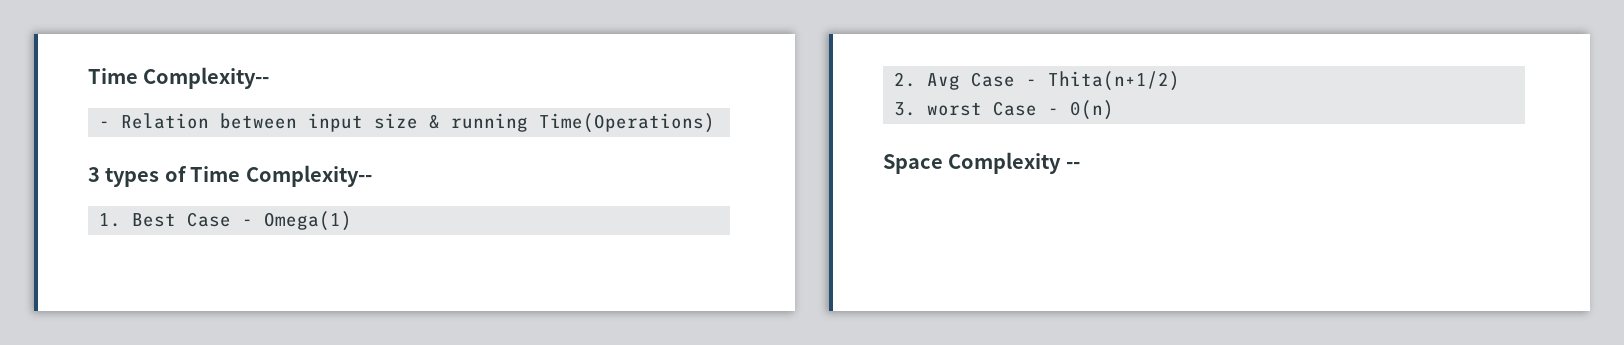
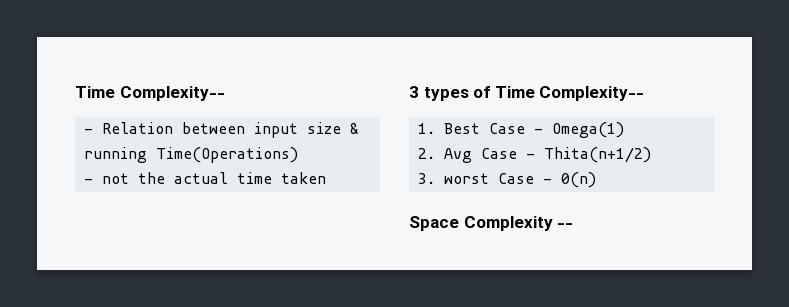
+ - not the actual time taken

